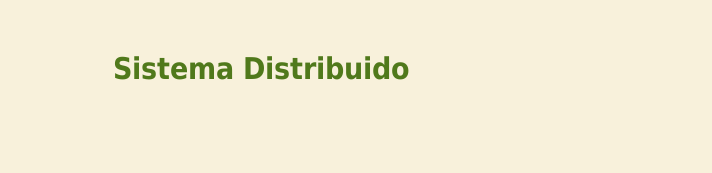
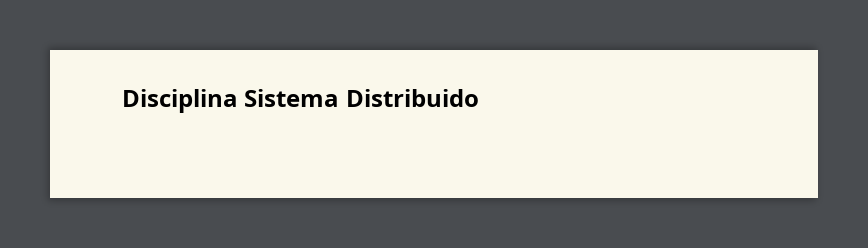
- Sistema Distribuido
+ Disciplina Sistema Distribuido

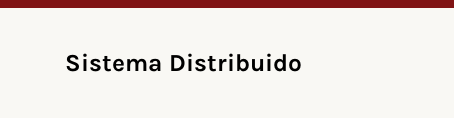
- Disciplina Sistema Distribuido
+ Sistema Distribuido

